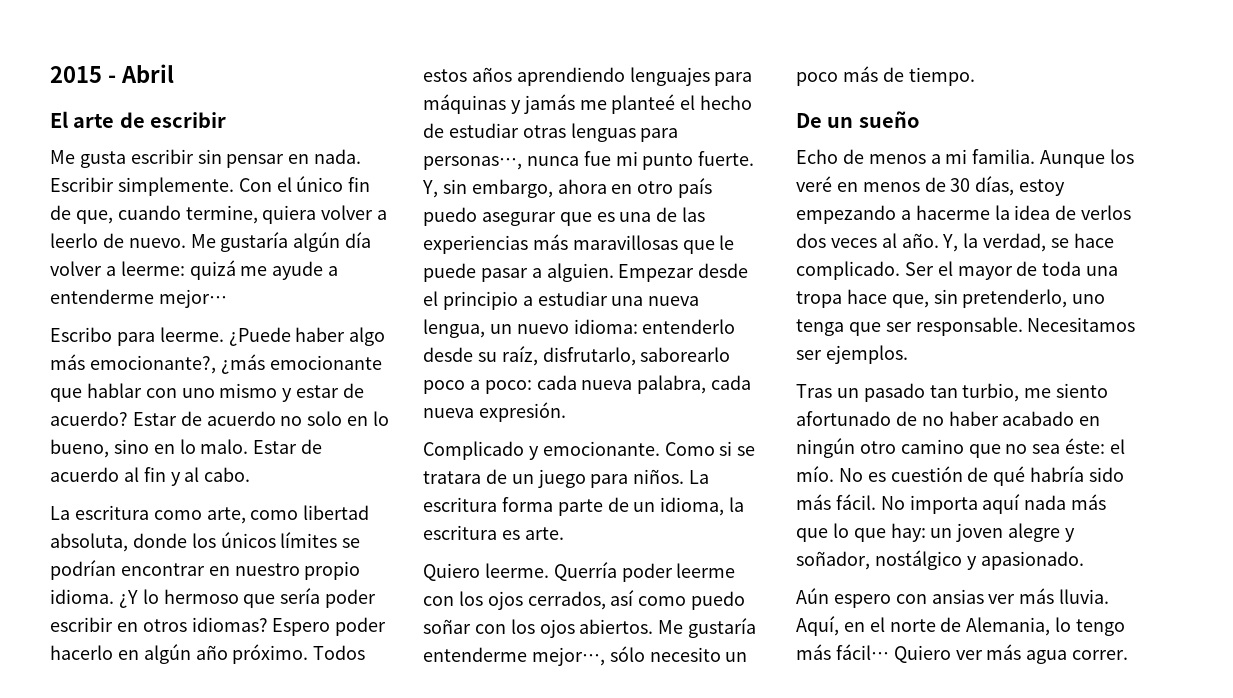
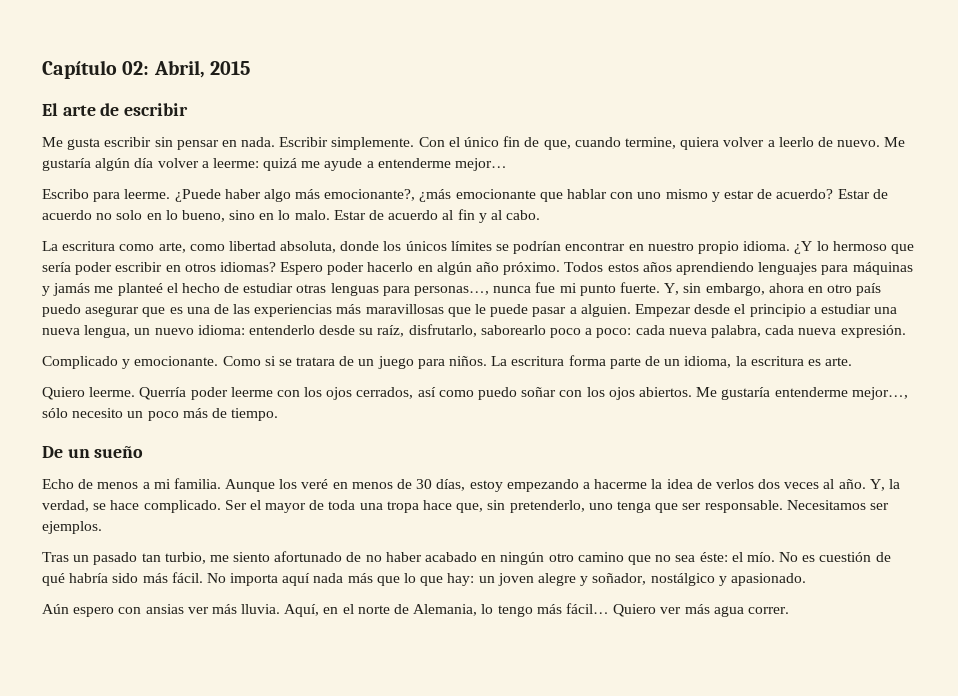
- 2015 - Abril
+ Capítulo 02: Abril, 2015

